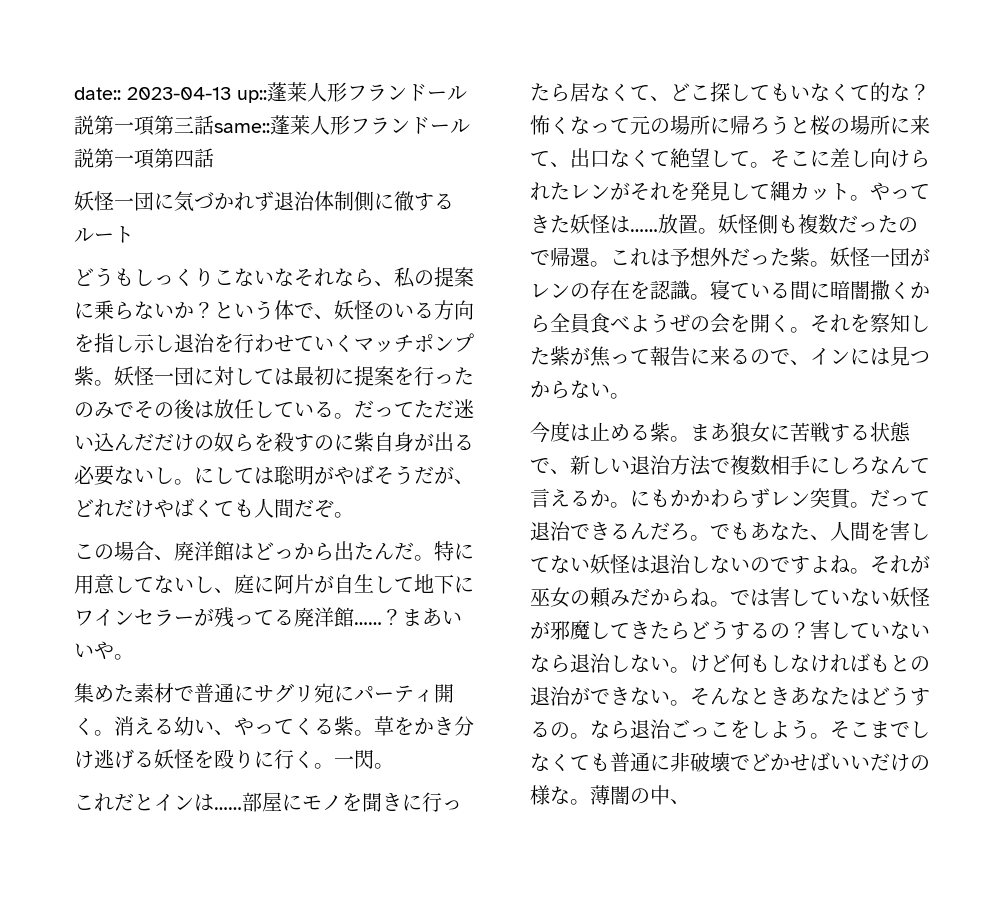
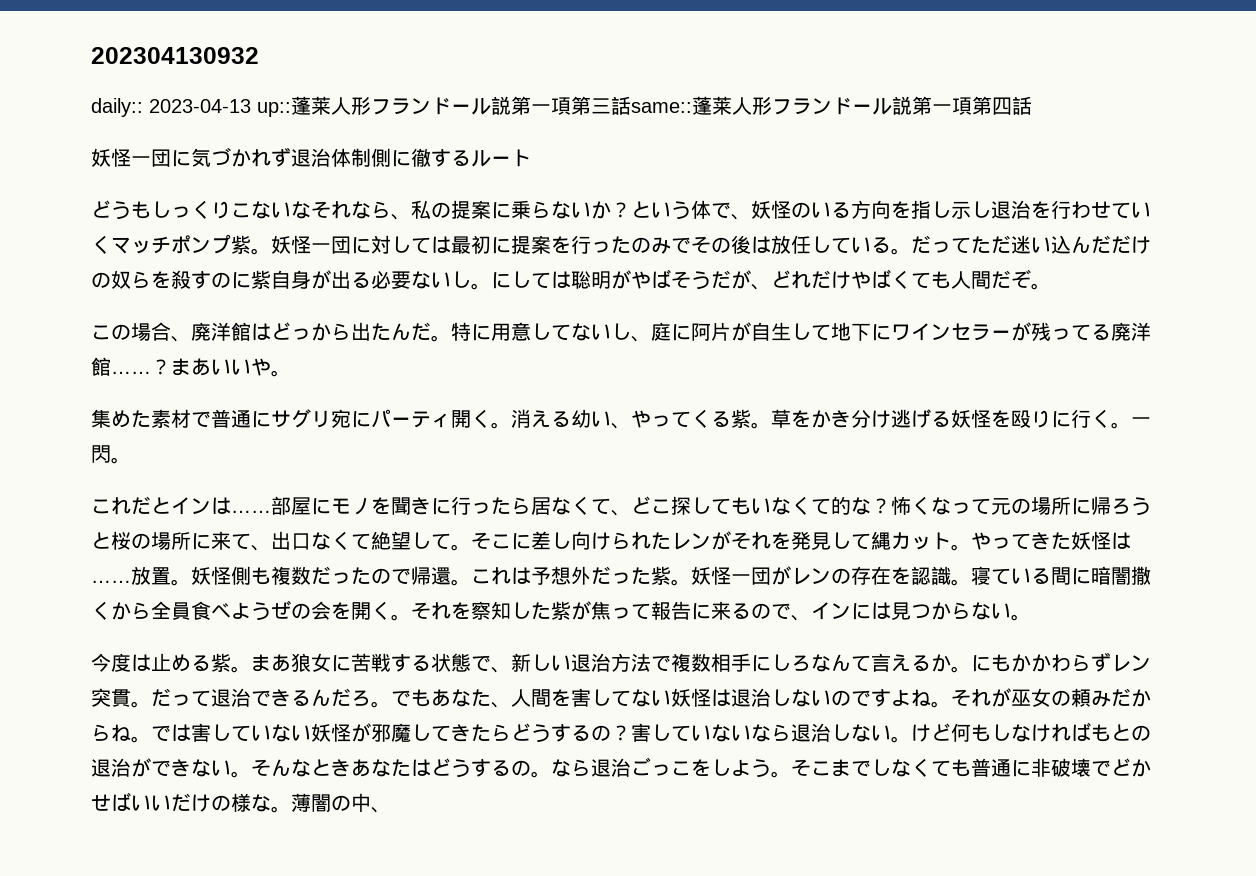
- date:: 2023-04-13 up::蓬莱人形フランドール説第一項第三話same::蓬莱人形フランドール説第一項第四話
+ 202304130932
+ daily:: 2023-04-13 up::蓬莱人形フランドール説第一項第三話same::蓬莱人形フランドール説第一項第四話

